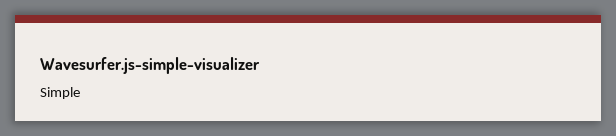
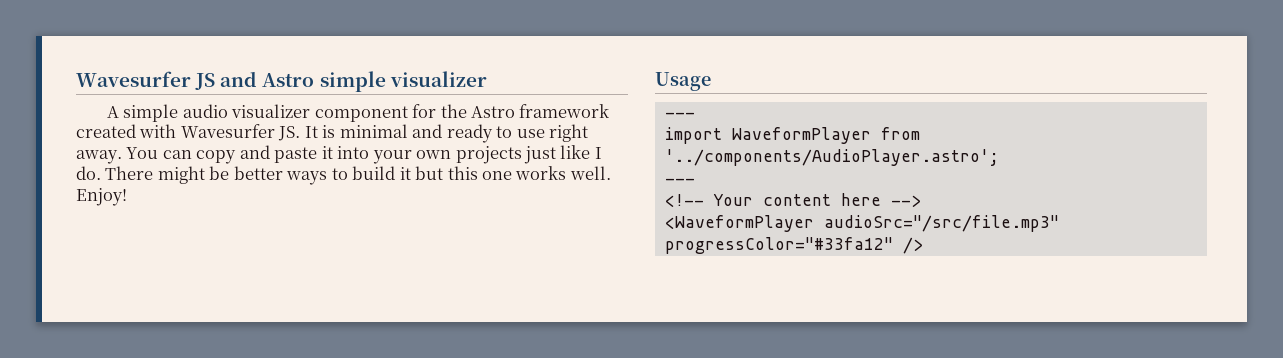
- Wavesurfer.js-simple-visualizer
- Simple
+ Wavesurfer JS and Astro simple visualizer
+ A simple audio visualizer component for the Astro framework created with Wavesurfer JS. It is minimal and ready to use right away. You can copy and paste it into your own projects just like I do. There might be better ways to build it but this one works well. Enjoy!
+ Usage
+ ---
+ import WaveformPlayer from '../components/AudioPlayer.astro';
+ ---
+ <!-- Your content here -->
+ <WaveformPlayer audioSrc="/src/file.mp3" progressColor="#33fa12" />

